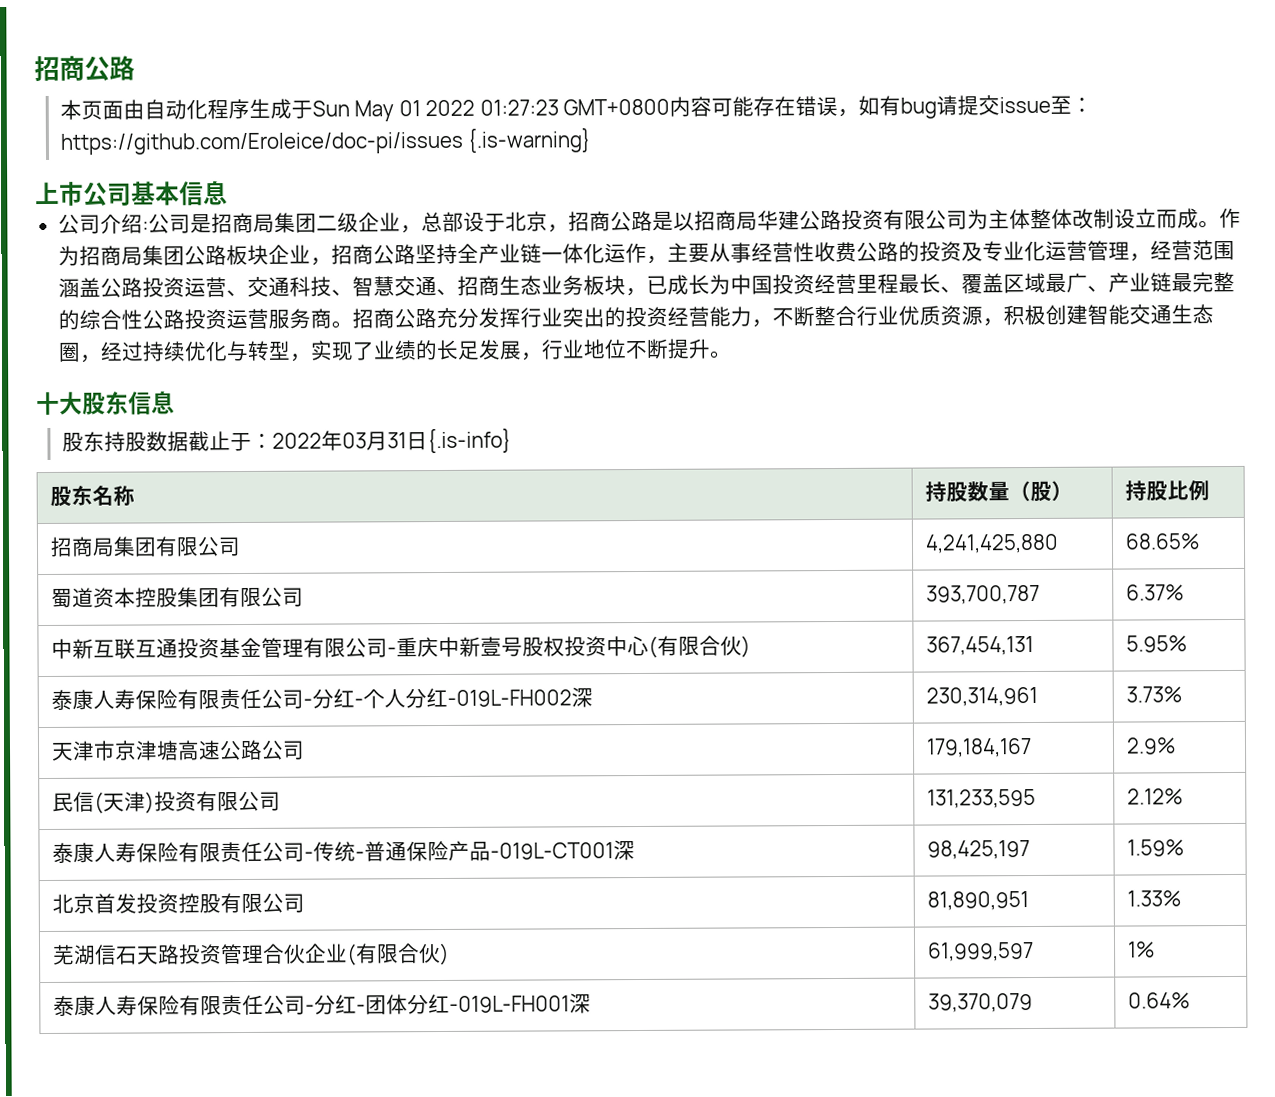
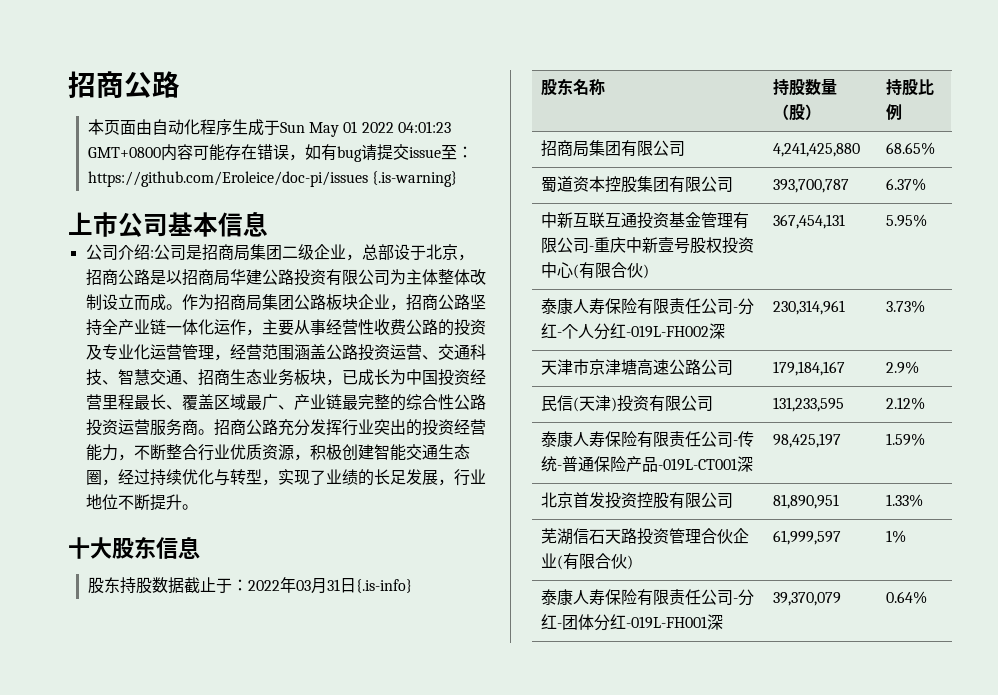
- 本页面由自动化程序生成于Sun May 01 2022 01:27:23 GMT+0800内容可能存在错误，如有bug请提交issue至：https://github.com/Eroleice/doc-pi/issues {.is-warning}
+ 本页面由自动化程序生成于Sun May 01 2022 04:01:23 GMT+0800内容可能存在错误，如有bug请提交issue至：https://github.com/Eroleice/doc-pi/issues {.is-warning}

